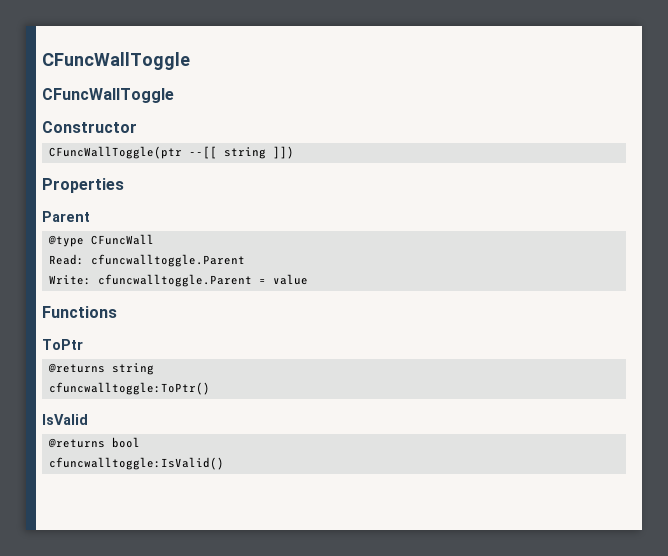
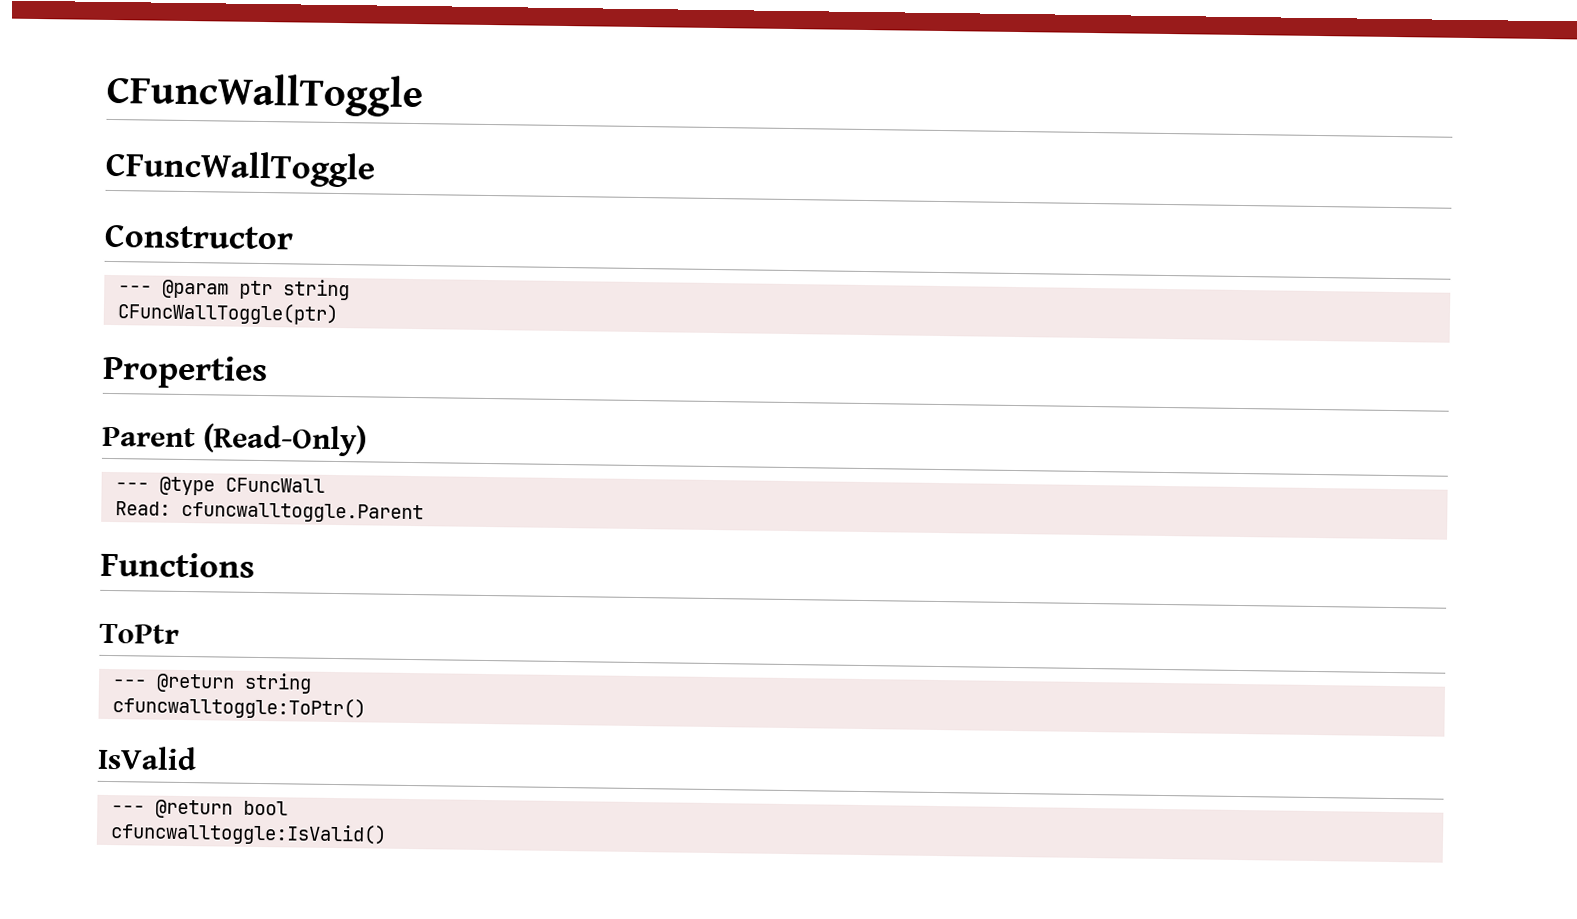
- CFuncWallToggle(ptr --[[ string ]])
+ --- @param ptr string
+ CFuncWallToggle(ptr)
- Parent
- @type CFuncWall
+ Parent (Read-Only)
+ --- @type CFuncWall
- Write: cfuncwalltoggle.Parent = value
- @returns string
+ --- @return string
- @returns bool
+ --- @return bool

